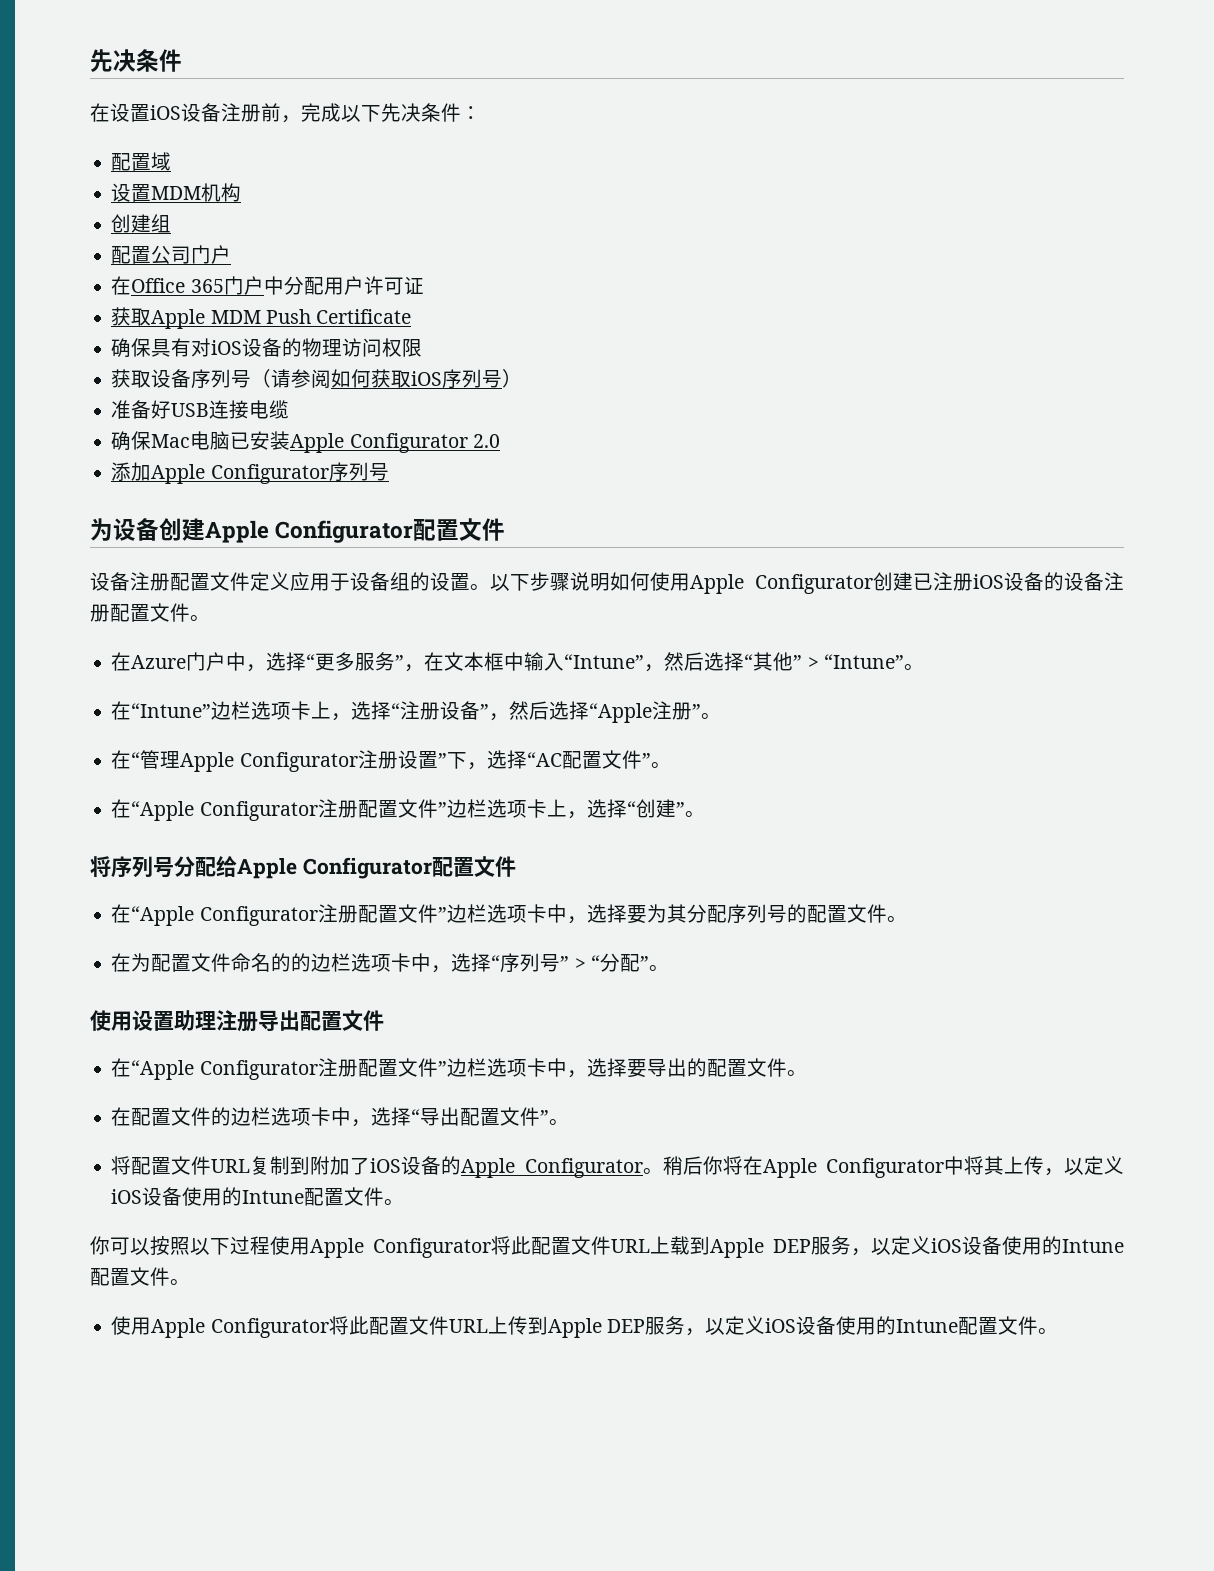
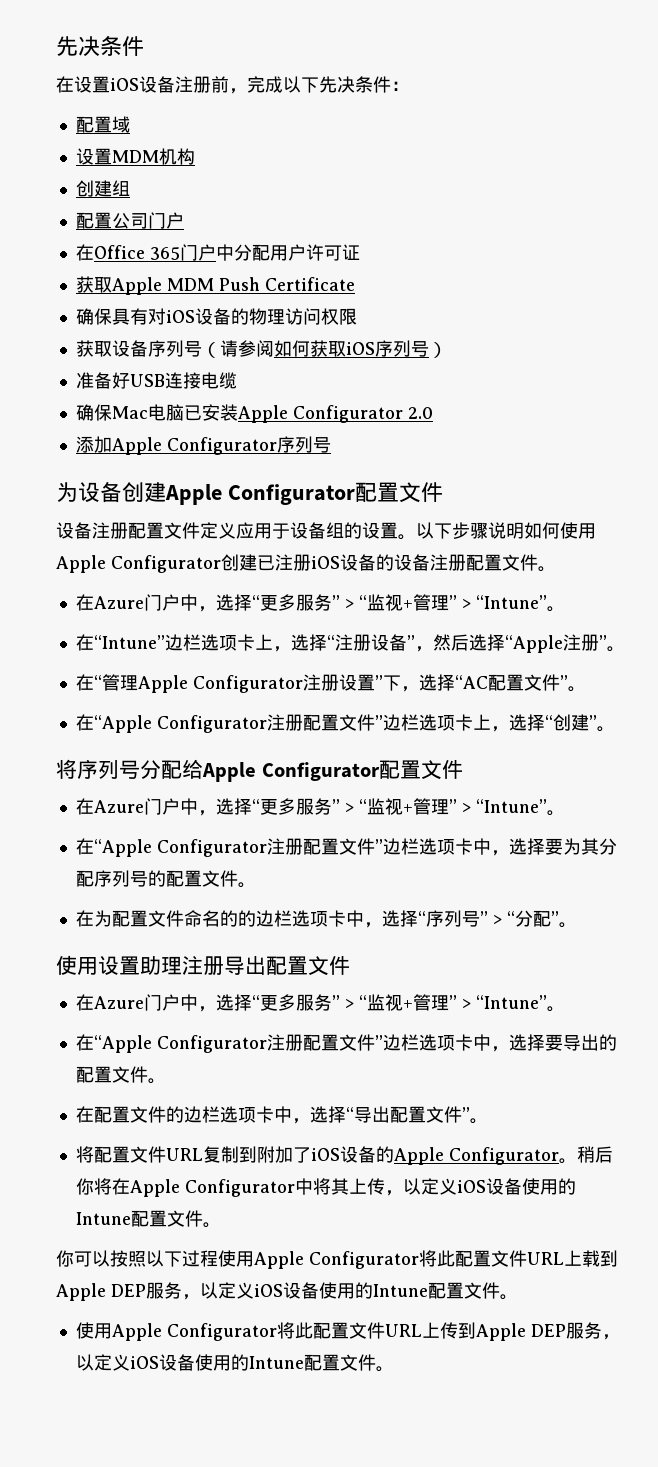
  以下步骤说明如何使用Apple Configurator创建已注册iOS设备的设备注册配置文件。
- 在Azure门户中，选择“更多服务”，在文本框中输入“Intune”，然后选择“其他” > “Intune”。
+ 在Azure门户中，选择“更多服务” > “监视+管理” > “Intune”。
  将序列号分配给Apple Configurator配置文件
+ 在Azure门户中，选择“更多服务” > “监视+管理” > “Intune”。
  使用设置助理注册导出配置文件
+ 在Azure门户中，选择“更多服务” > “监视+管理” > “Intune”。

